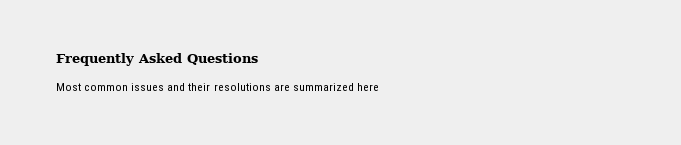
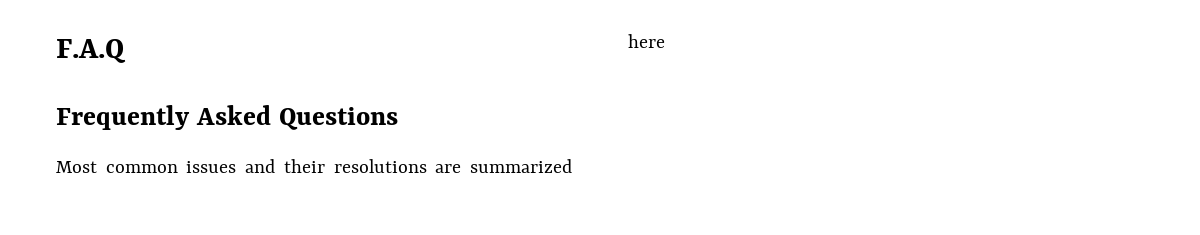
+ F.A.Q

